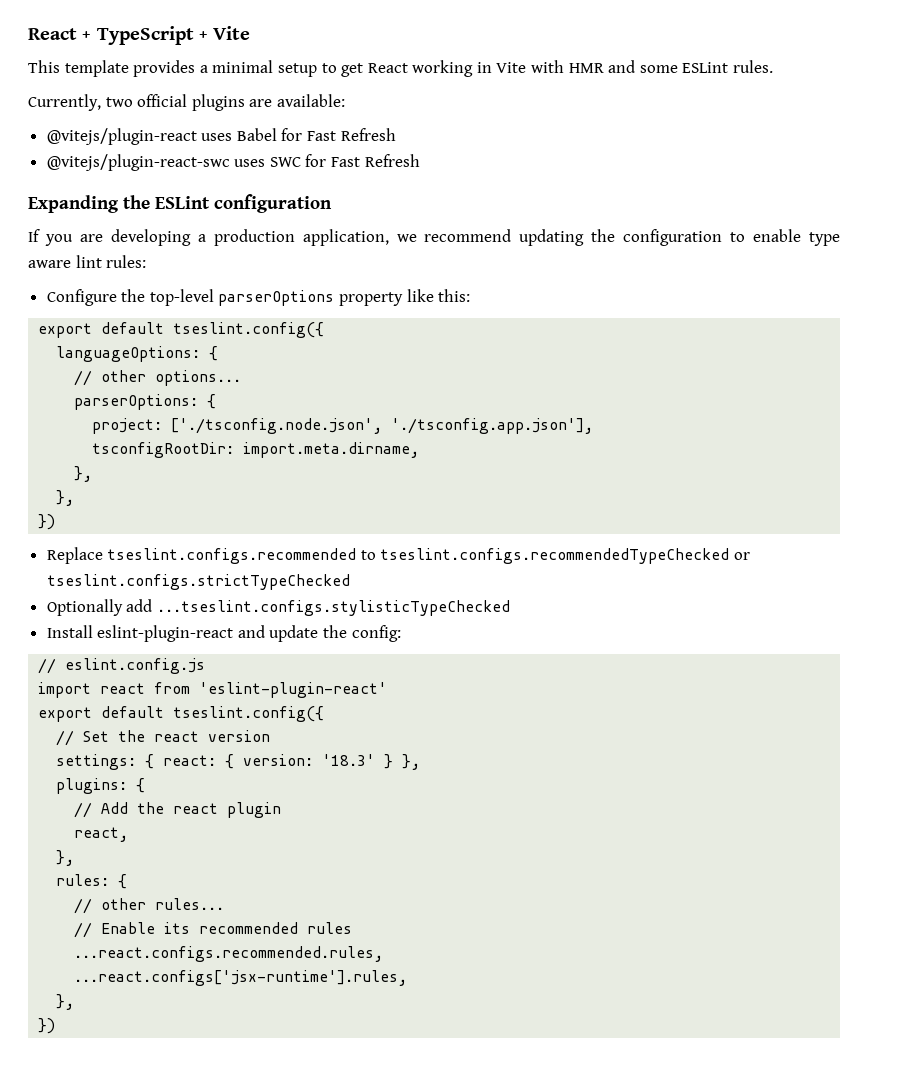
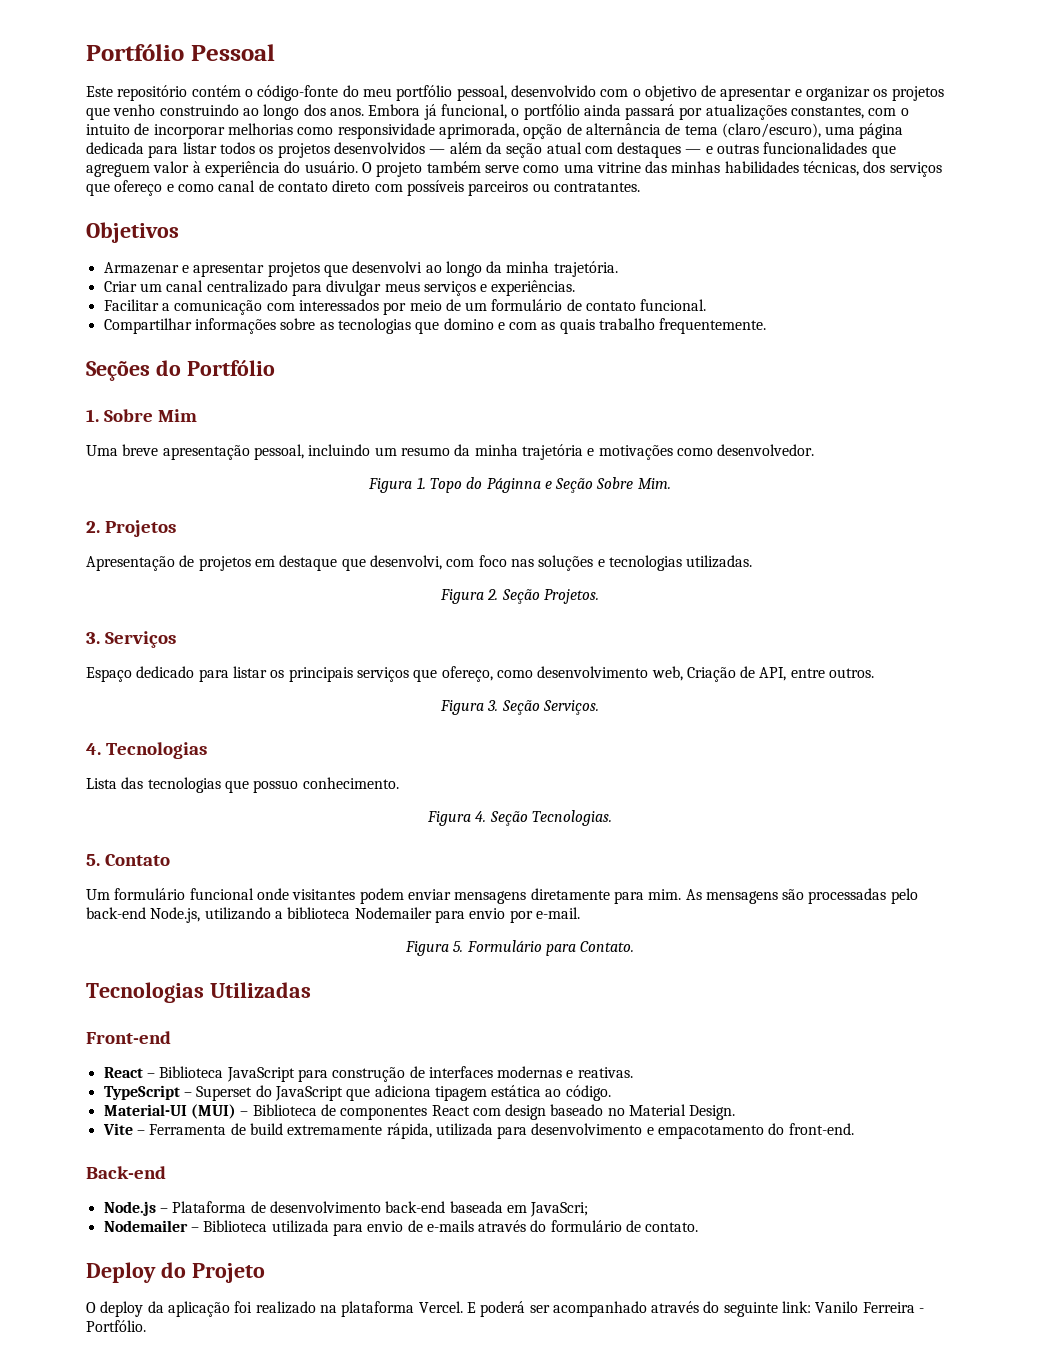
- React + TypeScript + Vite
- This template provides a minimal setup to get React working in Vite with HMR and some ESLint rules.
- Currently, two official plugins are available:
- @vitejs/plugin-react uses Babel for Fast Refresh
- @vitejs/plugin-react-swc uses SWC for Fast Refresh
- Expanding the ESLint configuration
- If you are developing a production application, we recommend updating the configuration to enable type aware lint rules:
- Configure the top-level parserOptions property like this:
- export default tseslint.config({
- languageOptions: {
- // other options...
- parserOptions: {
- project: ['./tsconfig.node.json', './tsconfig.app.json'],
- tsconfigRootDir: import.meta.dirname,
- },
- },
- })
- Replace tseslint.configs.recommended to tseslint.configs.recommendedTypeChecked or tseslint.configs.strictTypeChecked
- Optionally add ...tseslint.configs.stylisticTypeChecked
- Install eslint-plugin-react and update the config:
- // eslint.config.js
- import react from 'eslint-plugin-react'
- export default tseslint.config({
- // Set the react version
- settings: { react: { version: '18.3' } },
- plugins: {
- // Add the react plugin
- react,
- },
- rules: {
- // other rules...
- // Enable its recommended rules
- ...react.configs.recommended.rules,
- ...react.configs['jsx-runtime'].rules,
- },
- })
+ Portfólio Pessoal
+ Este repositório contém o código-fonte do meu portfólio pessoal, desenvolvido com o objetivo de apresentar e organizar os projetos que venho construindo ao longo dos anos. Embora já funcional, o portfólio ainda passará por atualizações constantes, com o intuito de incorporar melhorias como responsividade aprimorada, opção de alternância de tema (claro/escuro), uma página dedicada para listar todos os projetos desenvolvidos — além da seção atual com destaques — e outras funcionalidades que agreguem valor à experiência do usuário. O projeto também serve como uma vitrine das minhas habilidades técnicas, dos serviços que ofereço e como canal de contato direto com possíveis parceiros ou contratantes.
+ Objetivos
+ Armazenar e apresentar projetos que desenvolvi ao longo da minha trajetória.
+ Criar um canal centralizado para divulgar meus serviços e experiências.
+ Facilitar a comunicação com interessados por meio de um formulário de contato funcional.
+ Compartilhar informações sobre as tecnologias que domino e com as quais trabalho frequentemente.
+ Seções do Portfólio
+ 1. Sobre Mim
+ Uma breve apresentação pessoal, incluindo um resumo da minha trajetória e motivações como desenvolvedor.
+ Figura 1. Topo do Páginna e Seção Sobre Mim.
+ 2. Projetos
+ Apresentação de projetos em destaque que desenvolvi, com foco nas soluções e tecnologias utilizadas.
+ Figura 2. Seção Projetos.
+ 3. Serviços
+ Espaço dedicado para listar os principais serviços que ofereço, como desenvolvimento web, Criação de API, entre outros.
+ Figura 3. Seção Serviços.
+ 4. Tecnologias
+ Lista das tecnologias que possuo conhecimento.
+ Figura 4. Seção Tecnologias.
+ 5. Contato
+ Um formulário funcional onde visitantes podem enviar mensagens diretamente para mim. As mensagens são processadas pelo back-end Node.js, utilizando a biblioteca Nodemailer para envio por e-mail.
+ Figura 5. Formulário para Contato.
+ Tecnologias Utilizadas
+ Front-end
+ React – Biblioteca JavaScript para construção de interfaces modernas e reativas.
+ TypeScript – Superset do JavaScript que adiciona tipagem estática ao código.
+ Material-UI (MUI) – Biblioteca de componentes React com design baseado no Material Design.
+ Vite – Ferramenta de build extremamente rápida, utilizada para desenvolvimento e empacotamento do front-end.
+ Back-end
+ Node.js – Plataforma de desenvolvimento back-end baseada em JavaScri;
+ Nodemailer – Biblioteca utilizada para envio de e-mails através do formulário de contato.
+ Deploy do Projeto
+ O deploy da aplicação foi realizado na plataforma Vercel. E poderá ser acompanhado através do seguinte link: Vanilo Ferreira - Portfólio.

